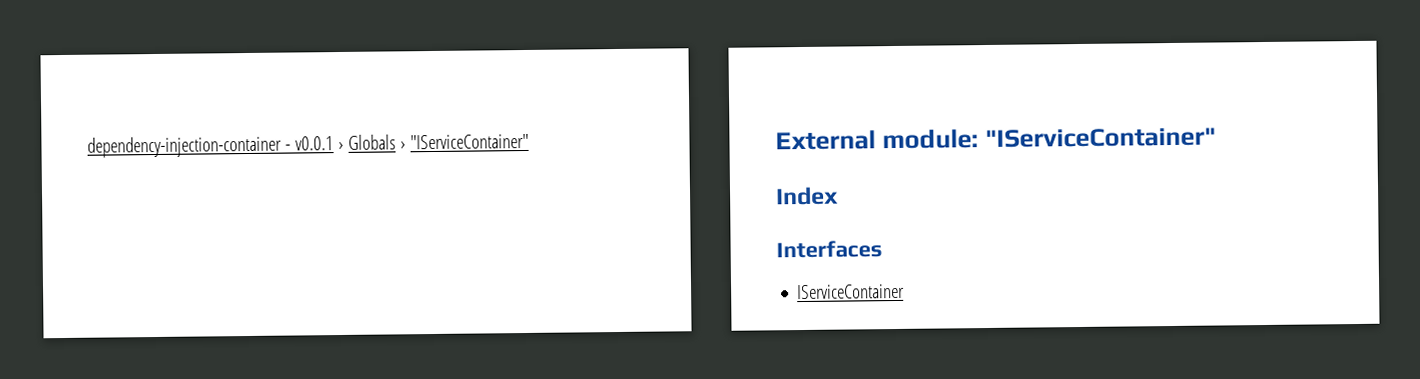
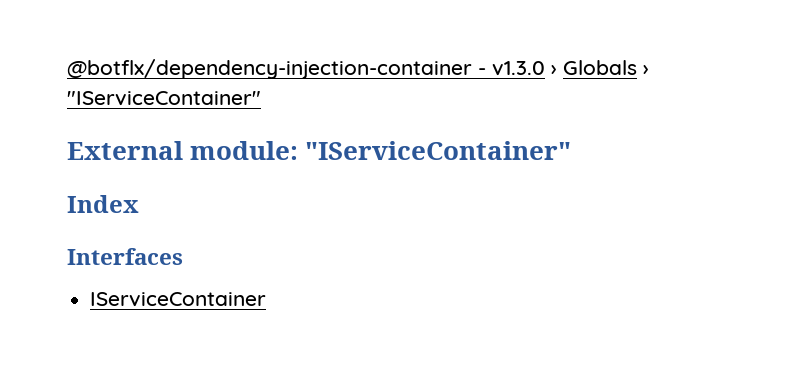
- dependency-injection-container - v0.0.1 › Globals › "IServiceContainer"
+ @botflx/dependency-injection-container - v1.3.0 › Globals › "IServiceContainer"

